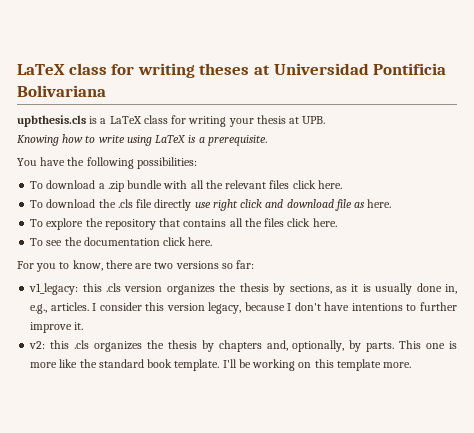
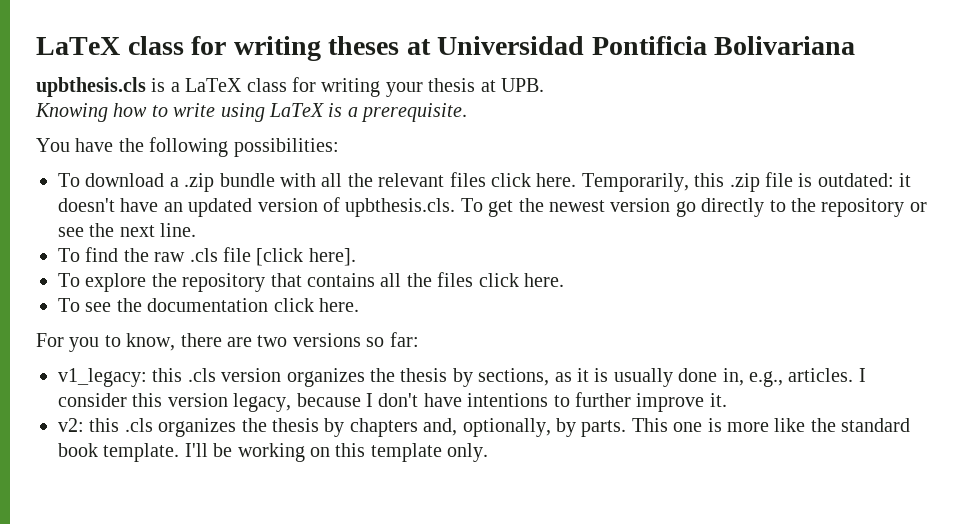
- To download a .zip bundle with all the relevant files click here.
- To download the .cls file directly use right click and download file as here.
+ To download a .zip bundle with all the relevant files click here. Temporarily, this .zip file is outdated: it doesn't have an updated version of upbthesis.cls. To get the newest version go directly to the repository or see the next line.
+ To find the raw .cls file [click here].
- I'll be working on this template more.
+ I'll be working on this template only.

